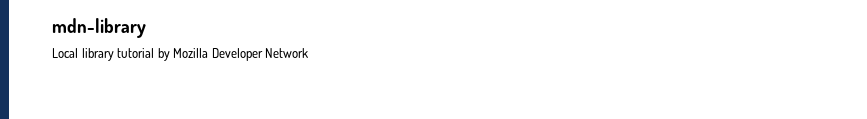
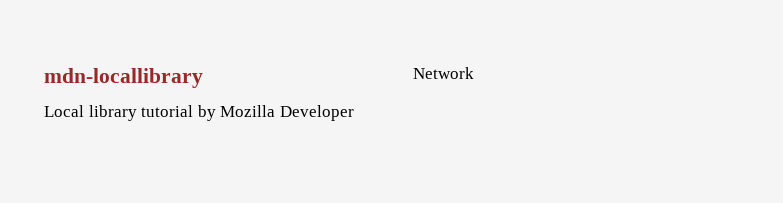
- mdn-library
+ mdn-locallibrary

